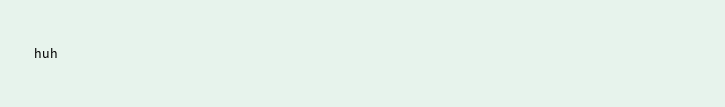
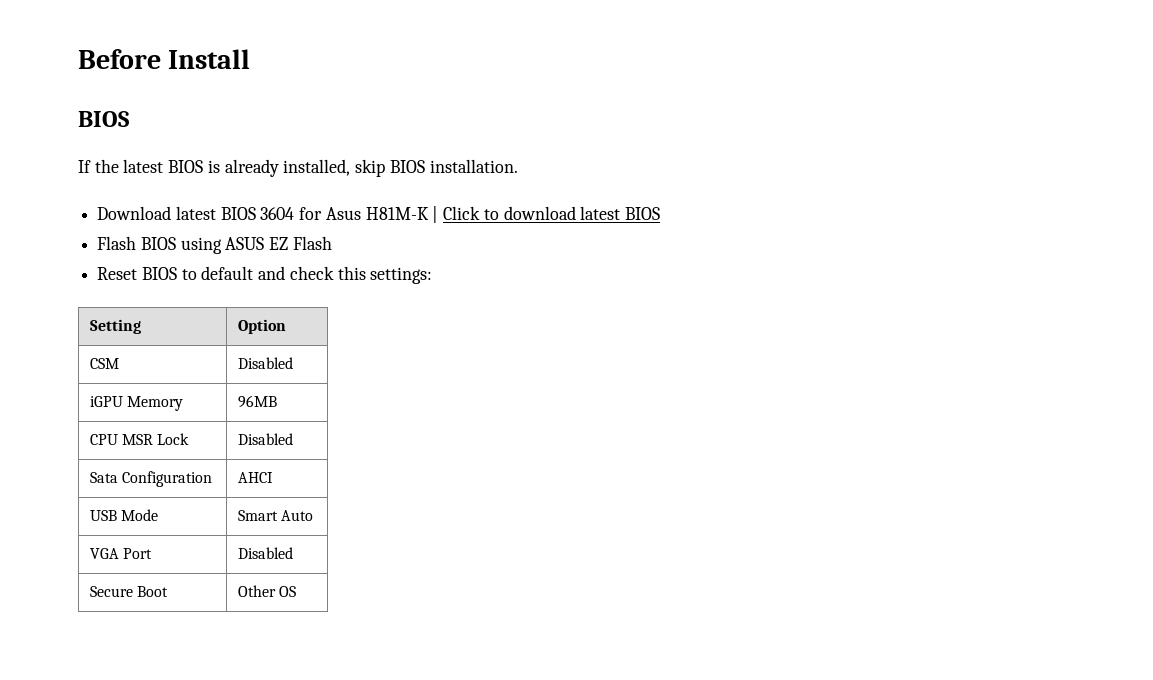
- huh
+ Before Install
+ BIOS
+ If the latest BIOS is already installed, skip BIOS installation.
+ Download latest BIOS 3604 for Asus H81M-K | Click to download latest BIOS
+ Flash BIOS using ASUS EZ Flash
+ Reset BIOS to default and check this settings:
+ Setting | Option
+ CSM | Disabled
+ iGPU Memory | 96MB
+ CPU MSR Lock | Disabled
+ Sata Configuration | AHCI
+ USB Mode | Smart Auto
+ VGA Port | Disabled
+ Secure Boot | Other OS

